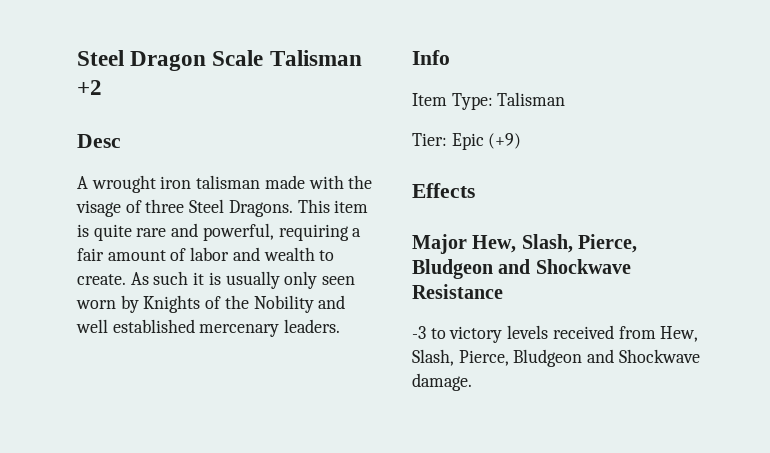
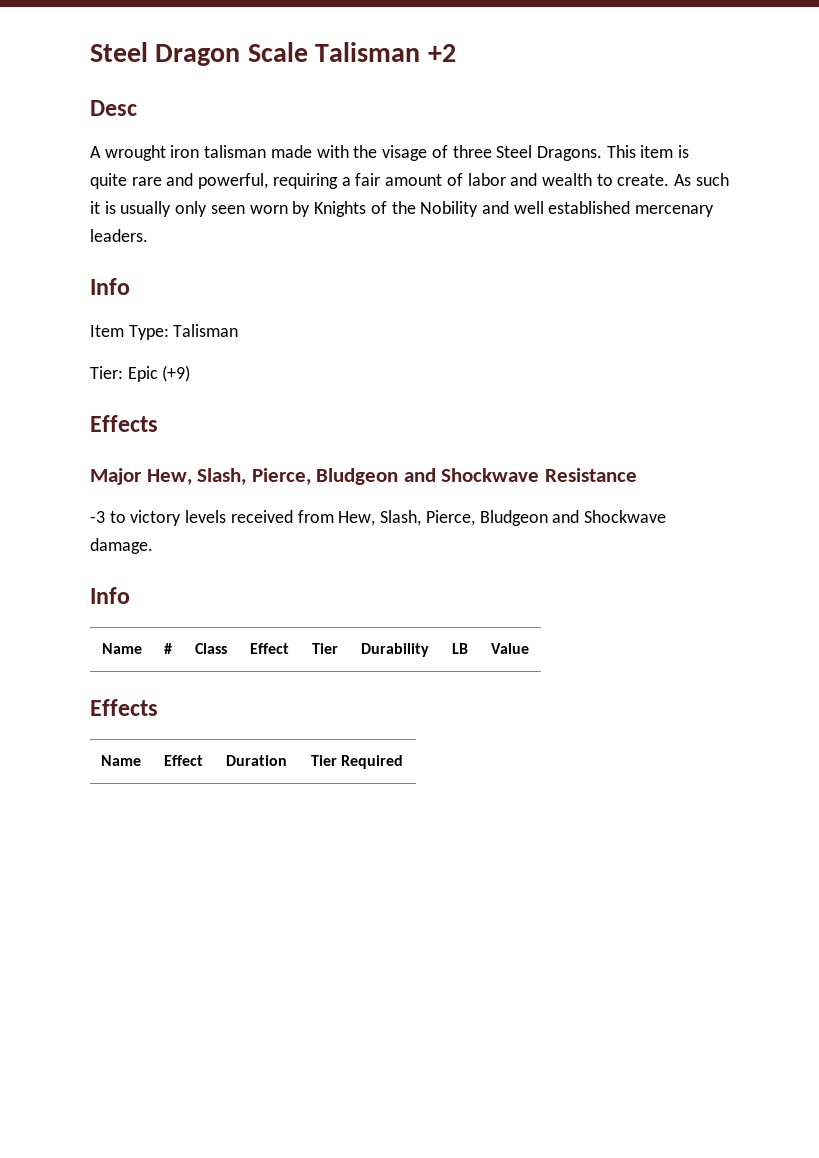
  -3 to victory levels received from Hew, Slash, Pierce, Bludgeon and Shockwave damage.
+ Info
+ Name | # | Class | Effect | Tier | Durability | LB | Value
+ Effects
+ Name | Effect | Duration | Tier Required

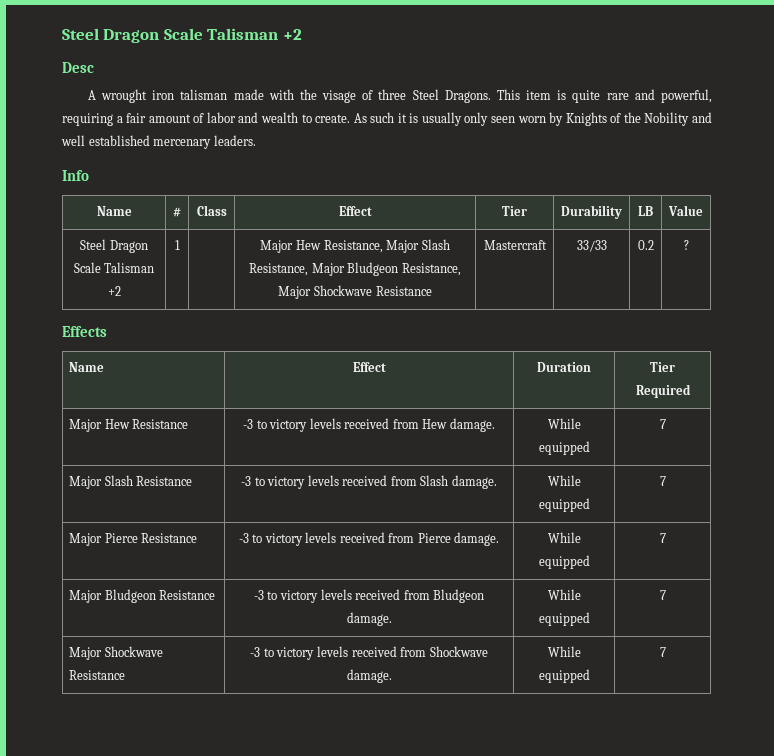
- Item Type: Talisman
- Tier: Epic (+9)
- Effects
- Major Hew, Slash, Pierce, Bludgeon and Shockwave Resistance
- -3 to victory levels received from Hew, Slash, Pierce, Bludgeon and Shockwave damage.
- Info
+ Steel Dragon Scale Talisman +2 | 1 | | Major Hew Resistance, Major Slash Resistance, Major Bludgeon Resistance, Major Shockwave Resistance | Mastercraft | 33/33 | 0.2 | ?
+ Major Hew Resistance | -3 to victory levels received from Hew damage. | While equipped | 7
+ Major Slash Resistance | -3 to victory levels received from Slash damage. | While equipped | 7
+ Major Pierce Resistance | -3 to victory levels received from Pierce damage. | While equipped | 7
+ Major Bludgeon Resistance | -3 to victory levels received from Bludgeon damage. | While equipped | 7
+ Major Shockwave Resistance | -3 to victory levels received from Shockwave damage. | While equipped | 7

